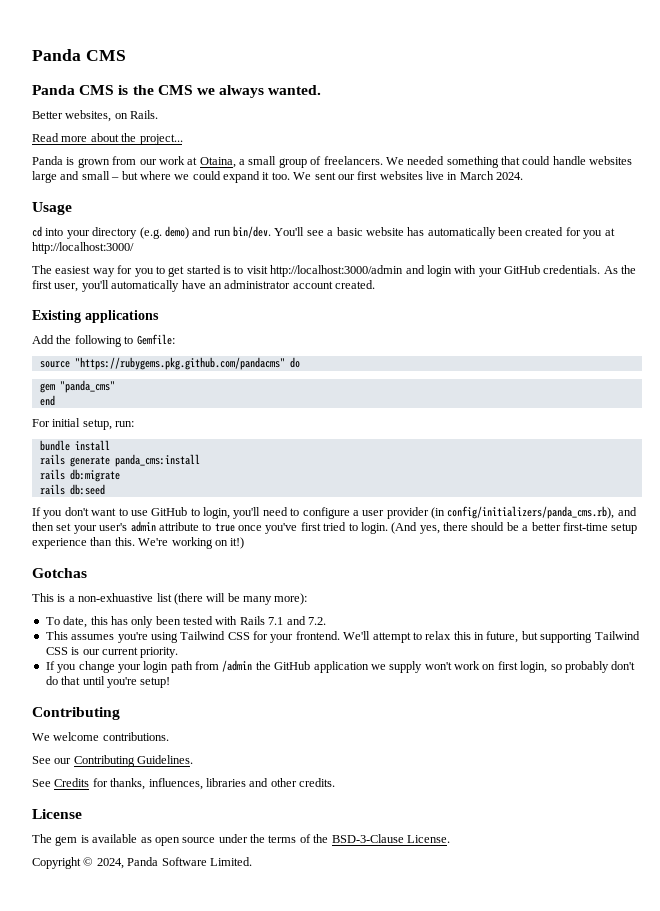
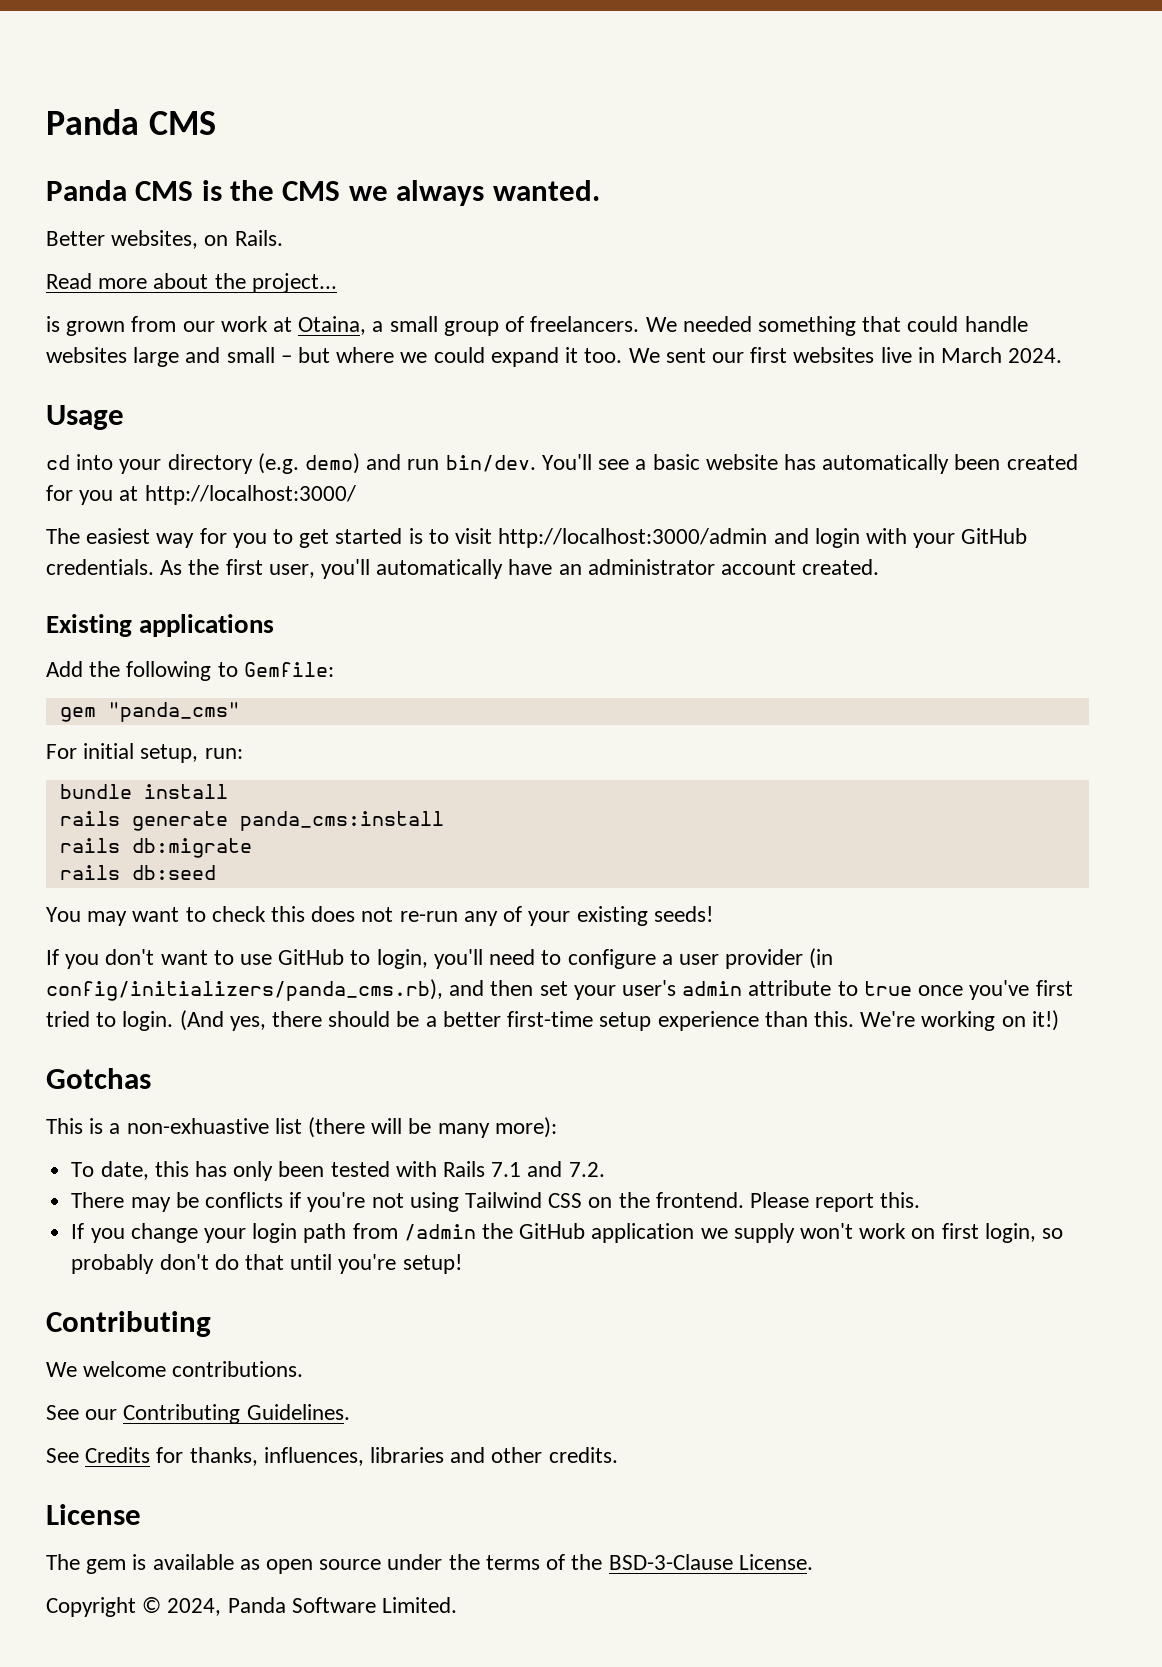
- Panda is grown from our work at Otaina, a small group of freelancers.
+ is grown from our work at Otaina, a small group of freelancers.
- source "https://rubygems.pkg.github.com/pandacms" do
- end
+ You may want to check this does not re-run any of your existing seeds!
- This assumes you're using Tailwind CSS for your frontend. We'll attempt to relax this in future, but supporting Tailwind CSS is our current priority.
+ There may be conflicts if you're not using Tailwind CSS on the frontend. Please report this.

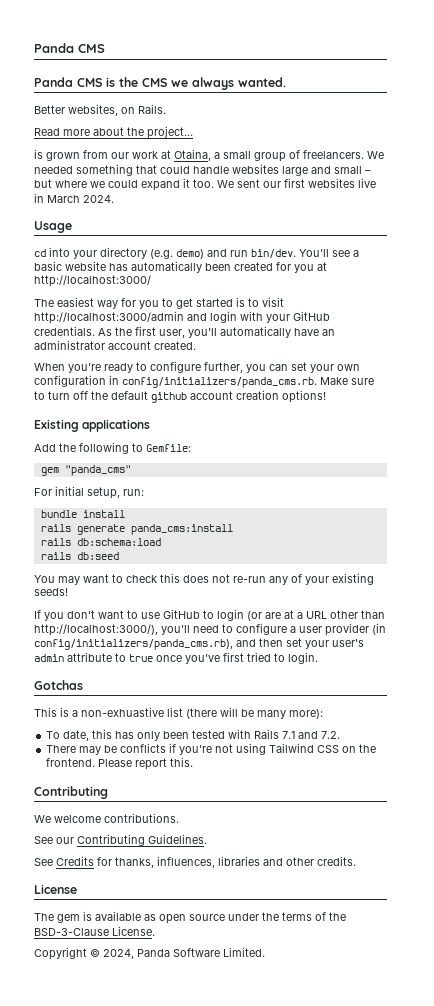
+ When you're ready to configure further, you can set your own configuration in config/initializers/panda_cms.rb. Make sure to turn off the default github account creation options!
- rails db:migrate
+ rails db:schema:load
- If you don't want to use GitHub to login, you'll need to configure a user provider (in config/initializers/panda_cms.rb), and then set your user's admin attribute to true once you've first tried to login. (And yes, there should be a better first-time setup experience than this. We're working on it!)
+ If you don't want to use GitHub to login (or are at a URL other than http://localhost:3000/), you'll need to configure a user provider (in config/initializers/panda_cms.rb), and then set your user's admin attribute to true once you've first tried to login.
- If you change your login path from /admin the GitHub application we supply won't work on first login, so probably don't do that until you're setup!

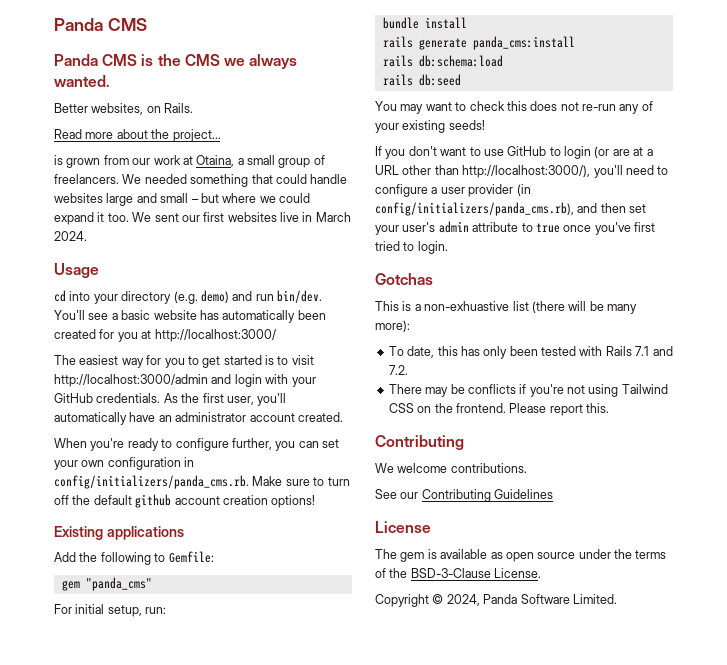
- See our Contributing Guidelines.
- See Credits for thanks, influences, libraries and other credits.
+ See our Contributing Guidelines

